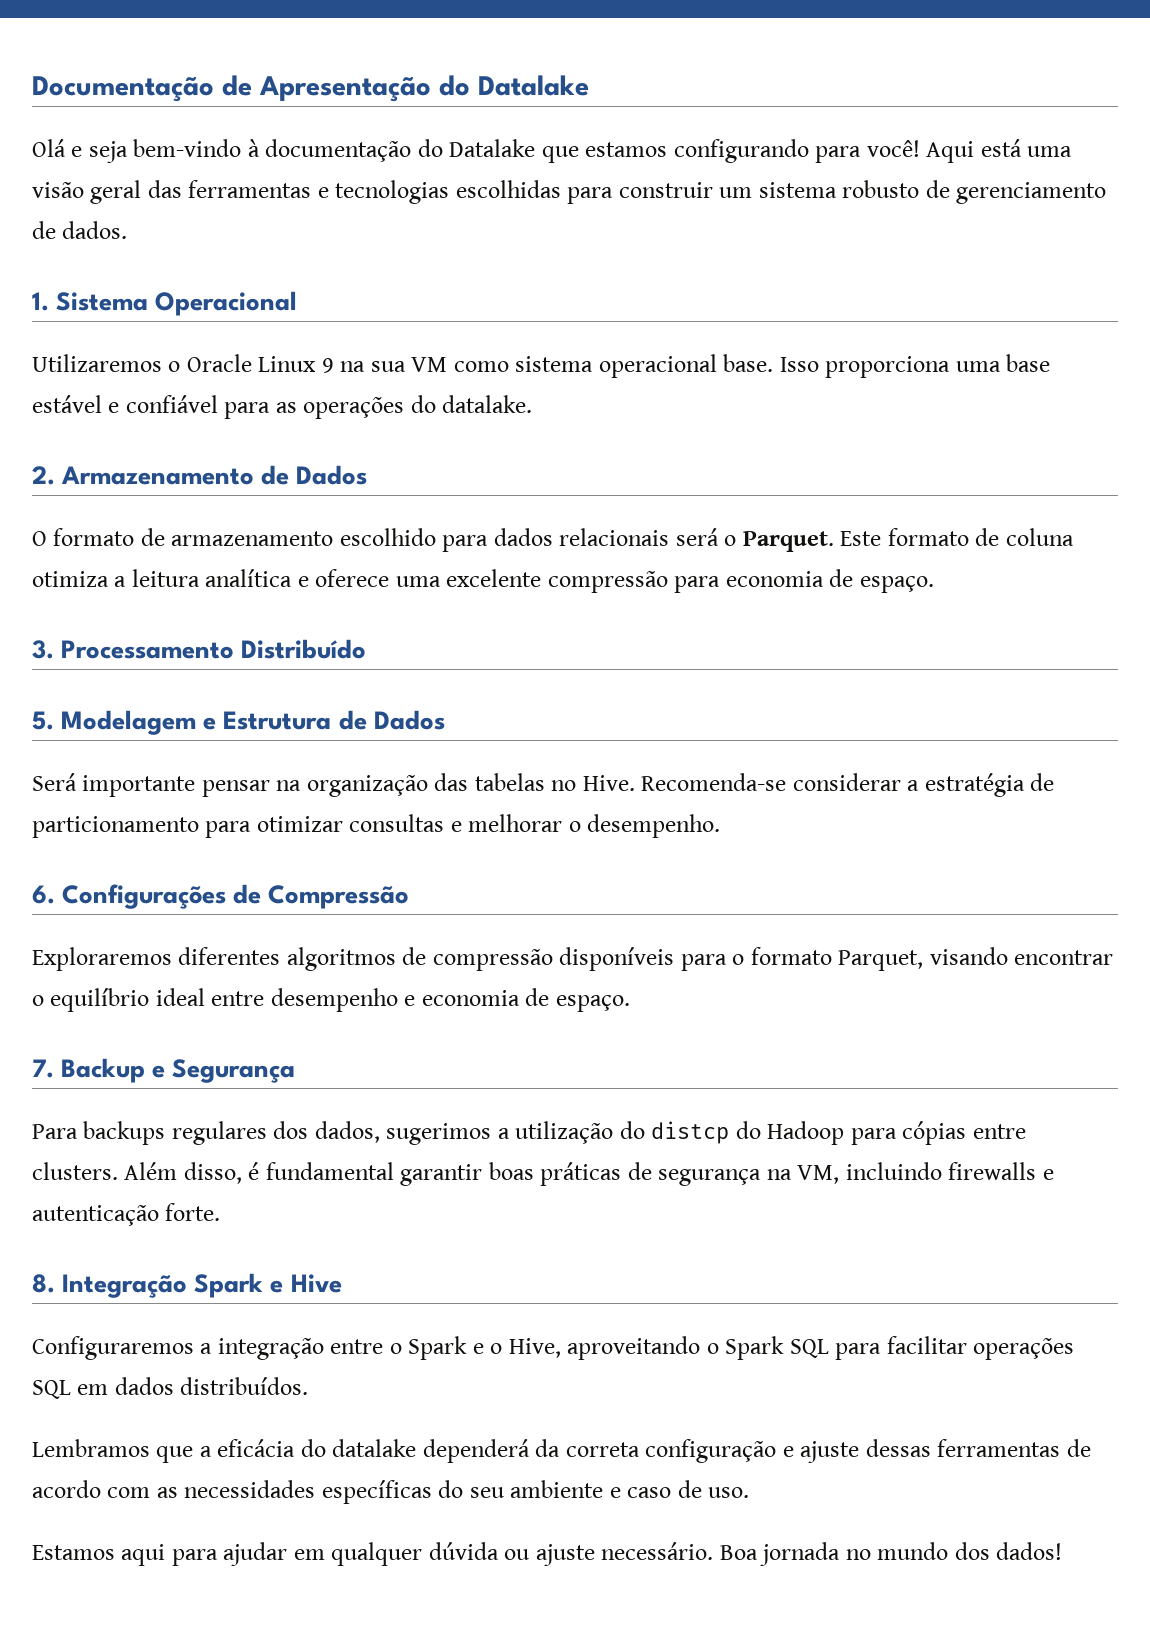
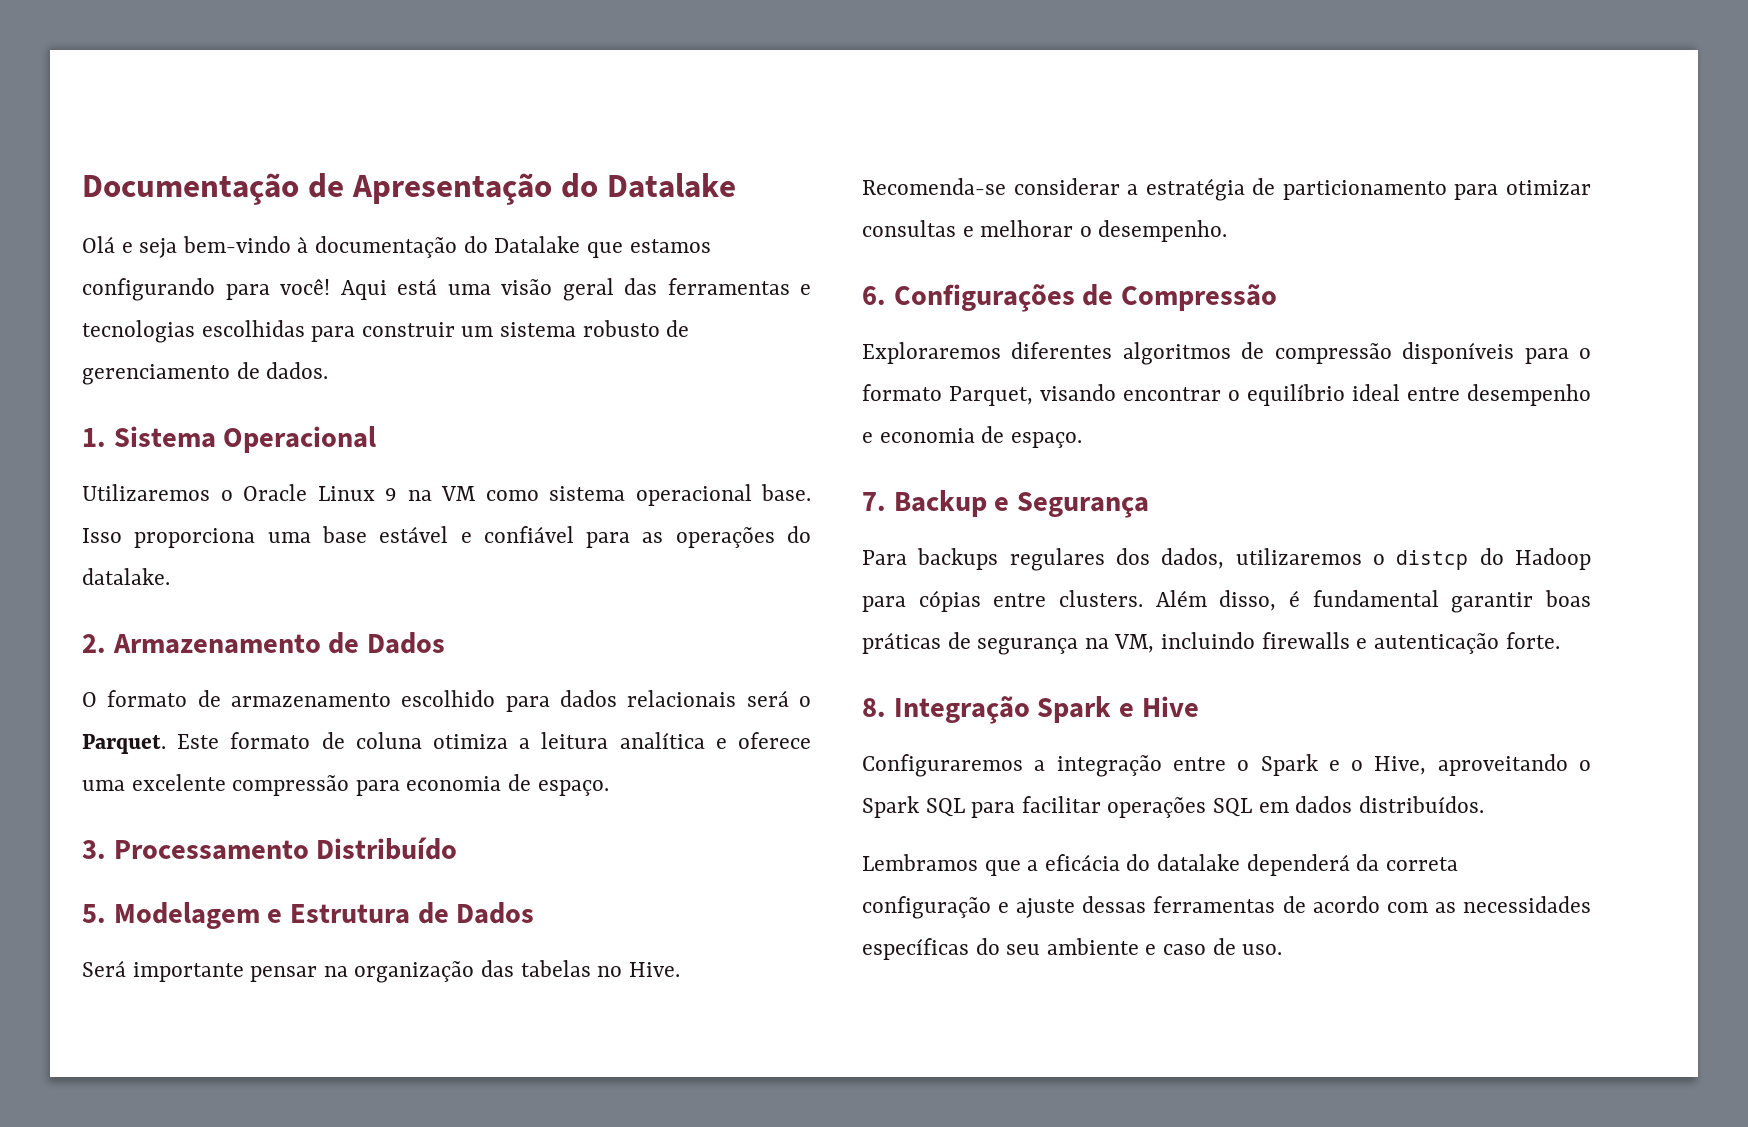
- Utilizaremos o Oracle Linux 9 na sua VM como sistema operacional base.
+ Utilizaremos o Oracle Linux 9 na VM como sistema operacional base.
- Para backups regulares dos dados, sugerimos a utilização do distcp do Hadoop para cópias entre clusters.
+ Para backups regulares dos dados, utilizaremos o distcp do Hadoop para cópias entre clusters.
- Estamos aqui para ajudar em qualquer dúvida ou ajuste necessário. Boa jornada no mundo dos dados!

